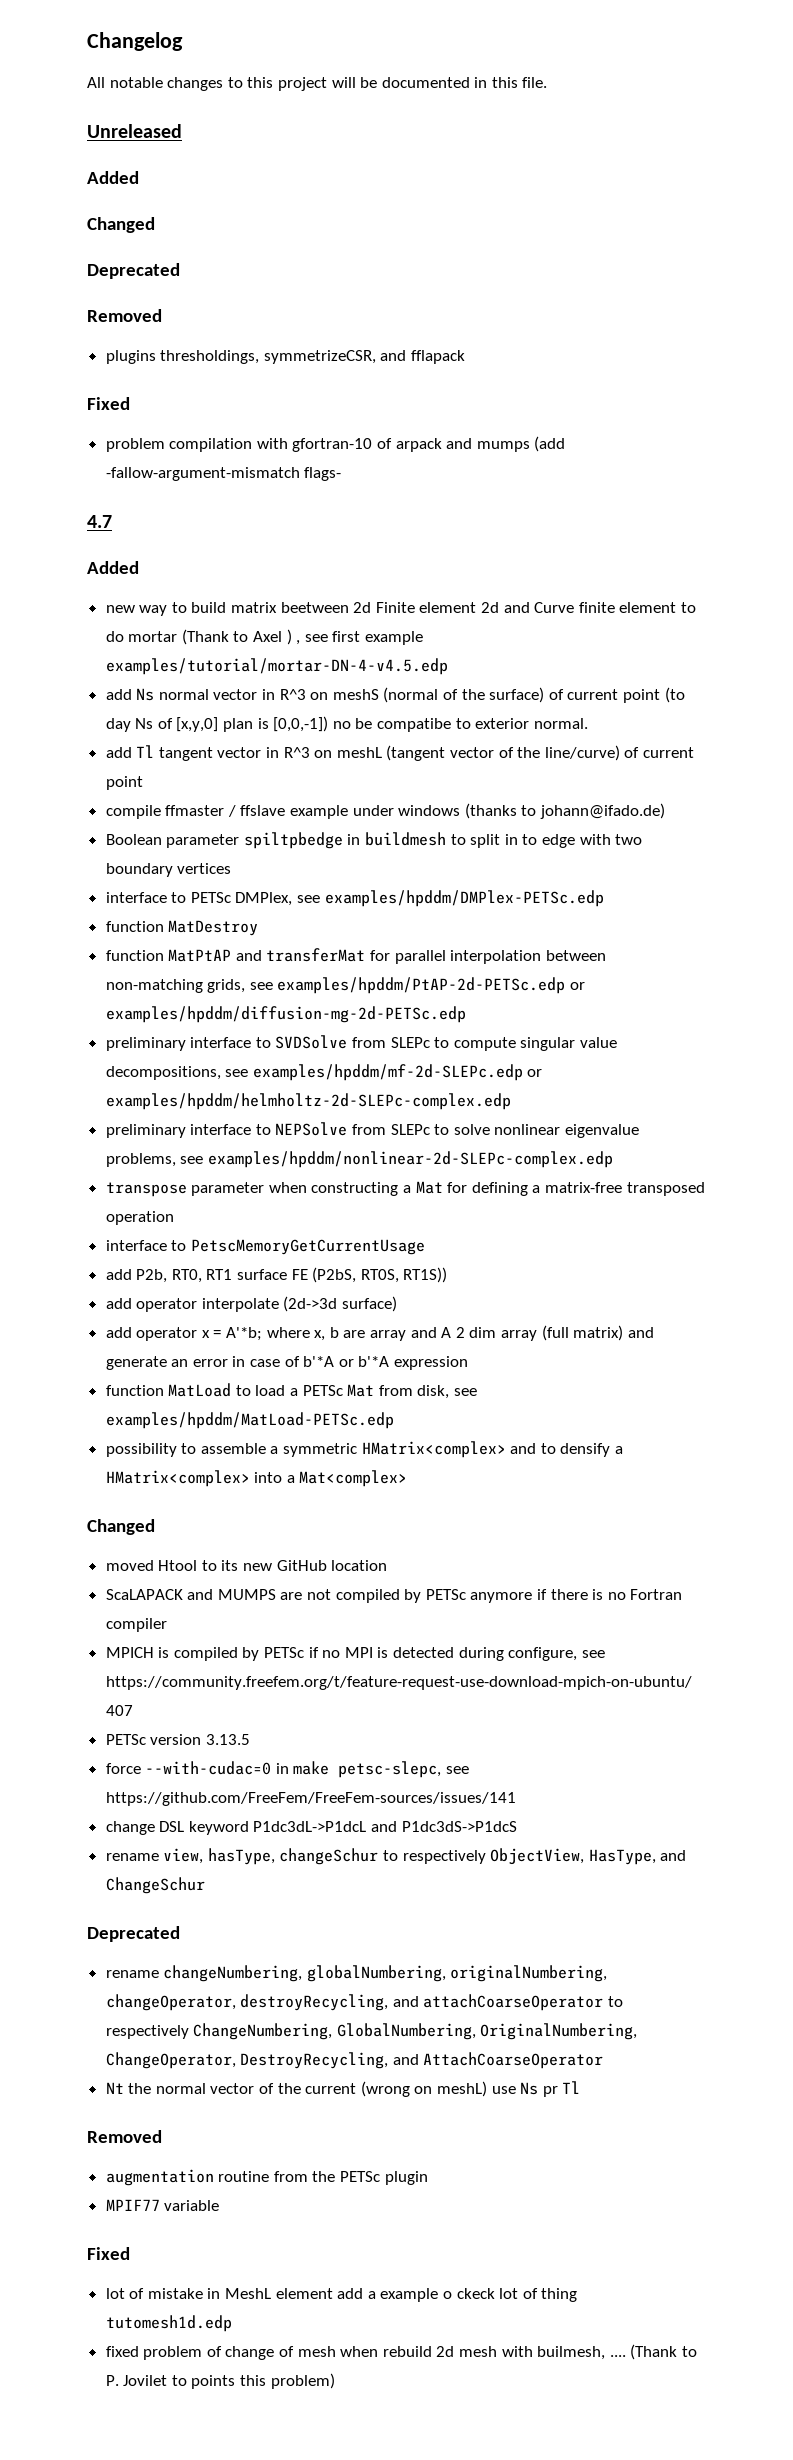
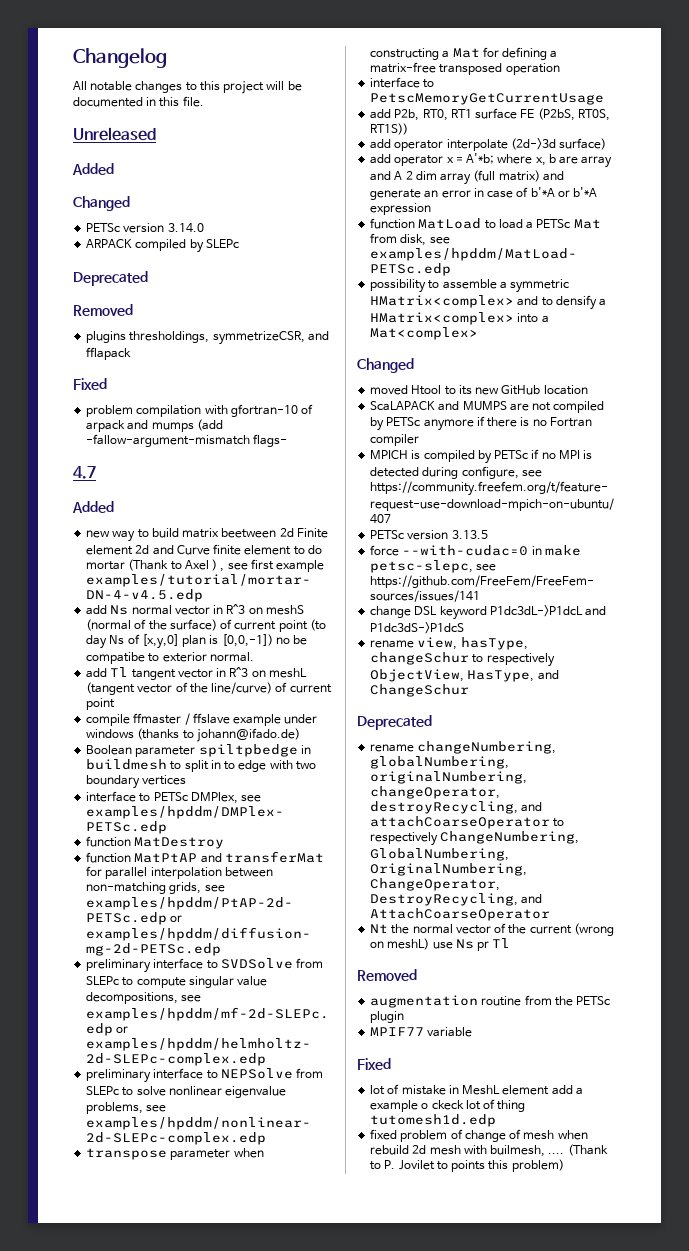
+ PETSc version 3.14.0
+ ARPACK compiled by SLEPc

